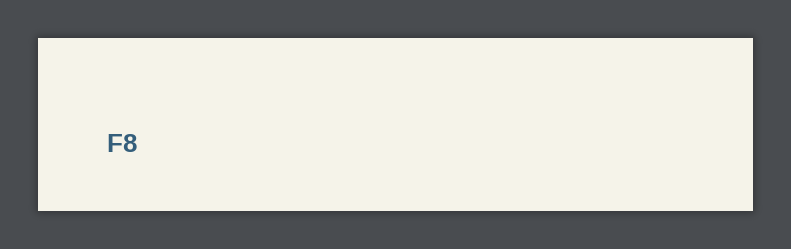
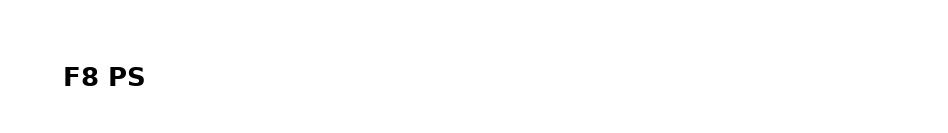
- F8
+ F8 PS

